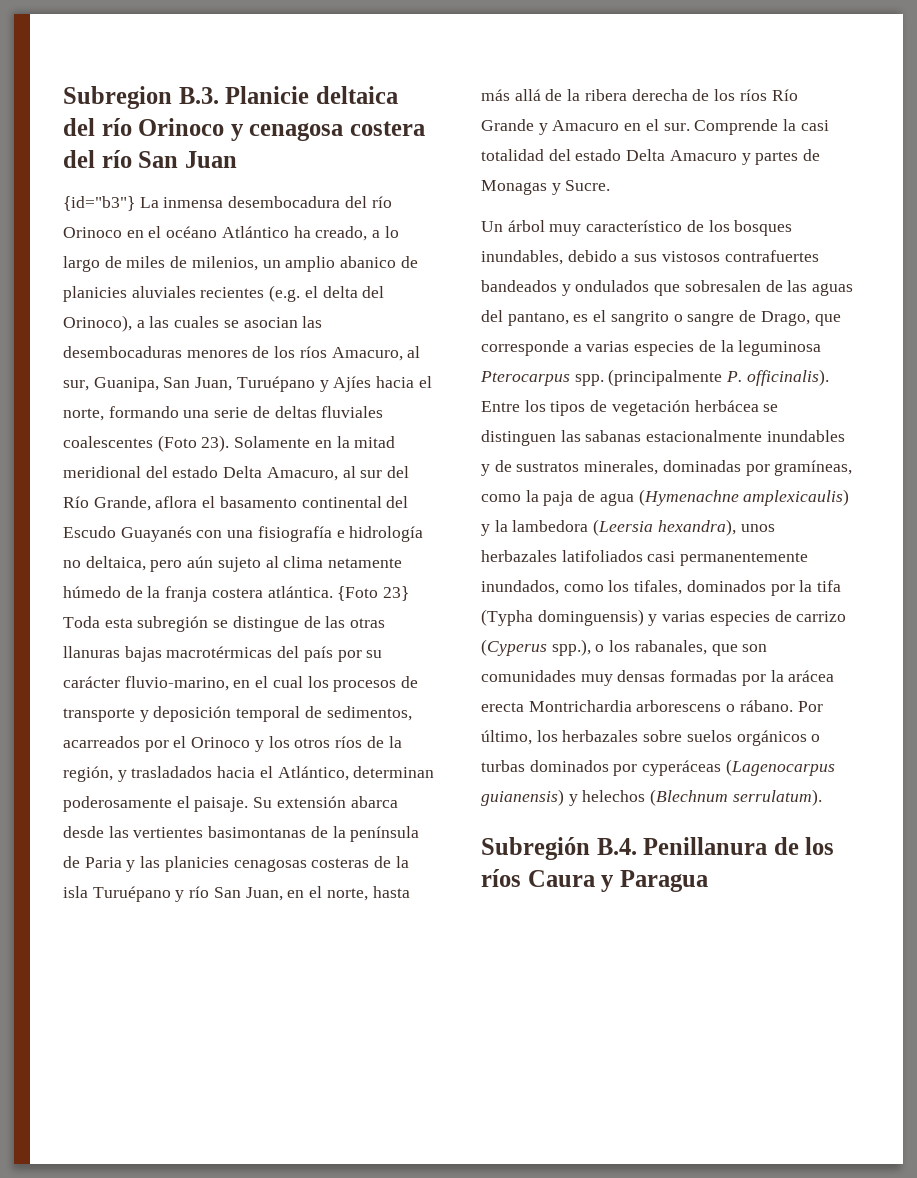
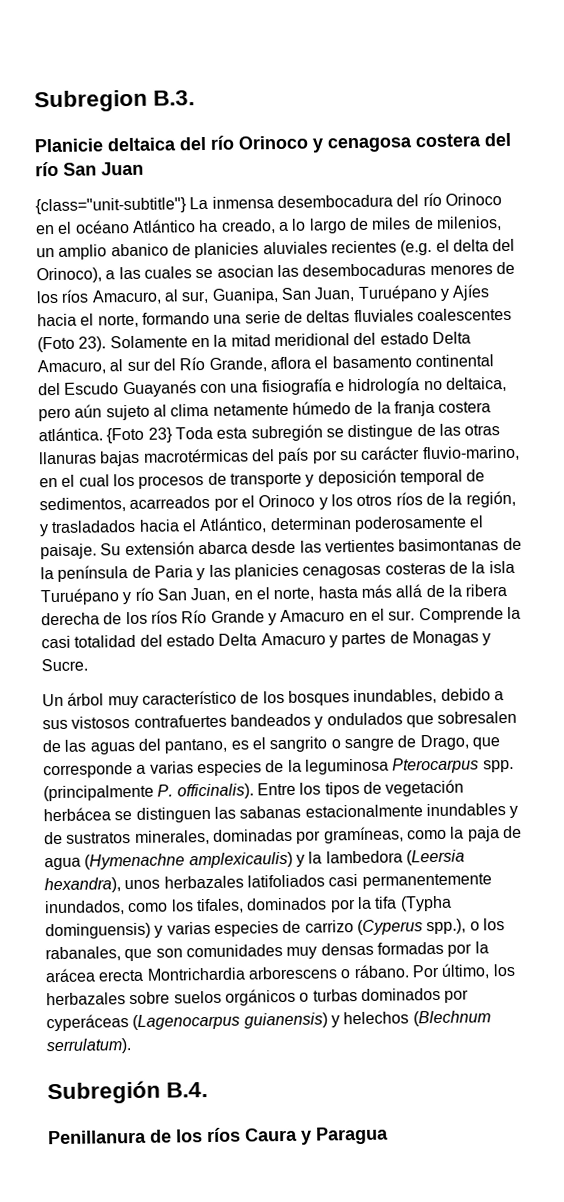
- Subregion B.3. Planicie deltaica del río Orinoco y cenagosa costera del río San Juan
+ Subregion B.3.
+ Planicie deltaica del río Orinoco y cenagosa costera del río San Juan
- {id="b3"} La inmensa desembocadura del río Orinoco en el océano Atlántico ha creado, a lo largo de miles de milenios, un amplio abanico de planicies aluviales recientes (e.g. el delta del Orinoco), a las cuales se asocian las desembocaduras menores de los ríos Amacuro, al sur, Guanipa, San Juan, Turuépano y Ajíes hacia el norte, formando una serie de deltas fluviales coalescentes (Foto 23).
+ {class="unit-subtitle"} La inmensa desembocadura del río Orinoco en el océano Atlántico ha creado, a lo largo de miles de milenios, un amplio abanico de planicies aluviales recientes (e.g. el delta del Orinoco), a las cuales se asocian las desembocaduras menores de los ríos Amacuro, al sur, Guanipa, San Juan, Turuépano y Ajíes hacia el norte, formando una serie de deltas fluviales coalescentes (Foto 23).
- Subregión B.4. Penillanura de los ríos Caura y Paragua
+ Subregión B.4.
+ Penillanura de los ríos Caura y Paragua

